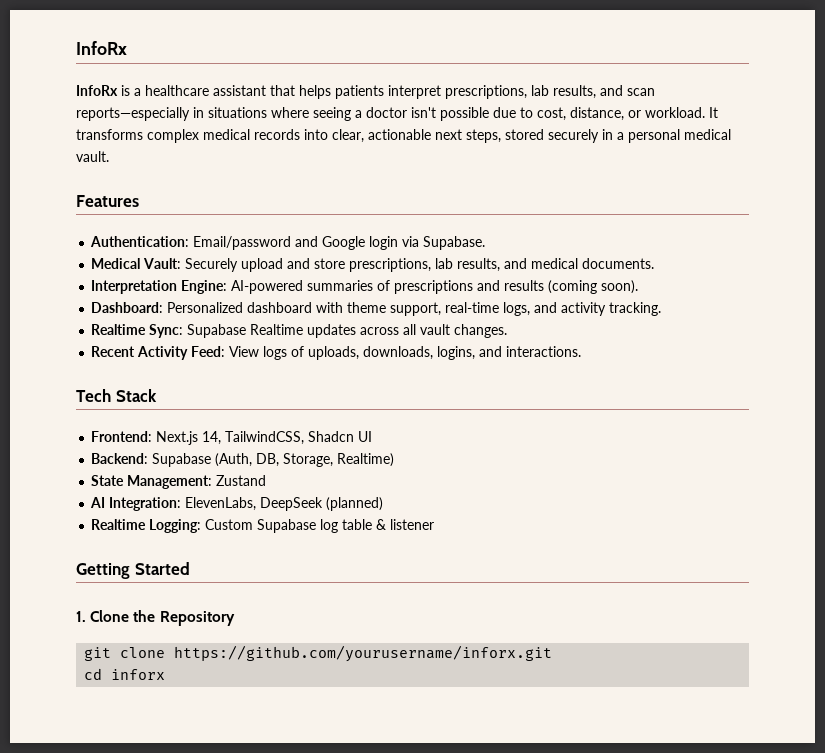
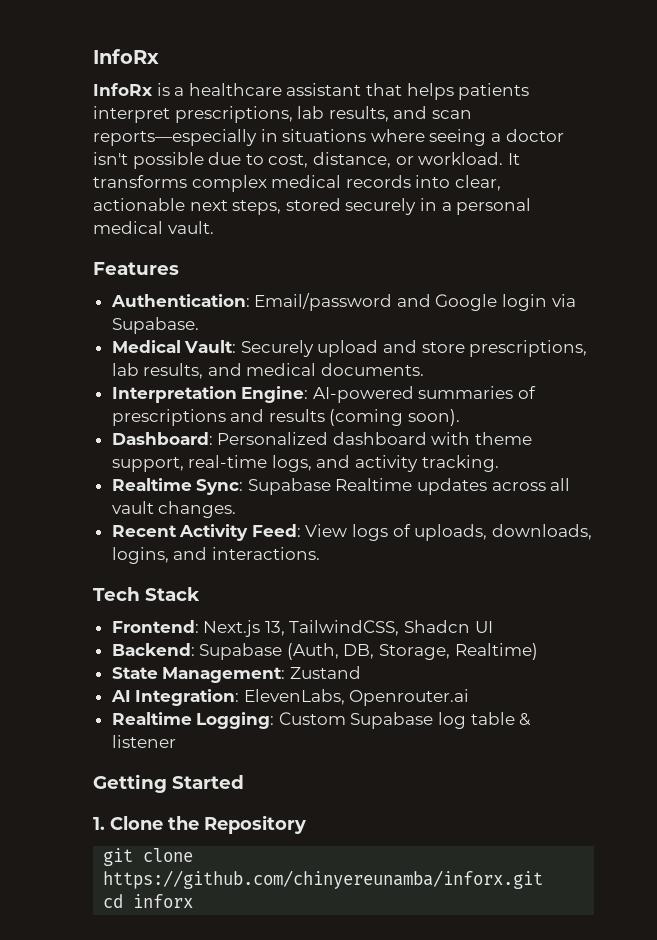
- Frontend: Next.js 14, TailwindCSS, Shadcn UI
+ Frontend: Next.js 13, TailwindCSS, Shadcn UI
- AI Integration: ElevenLabs, DeepSeek (planned)
+ AI Integration: ElevenLabs, Openrouter.ai
- git clone https://github.com/yourusername/inforx.git
+ git clone https://github.com/chinyereunamba/inforx.git

